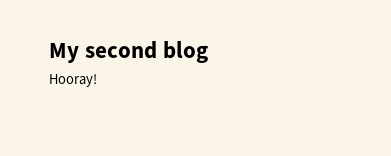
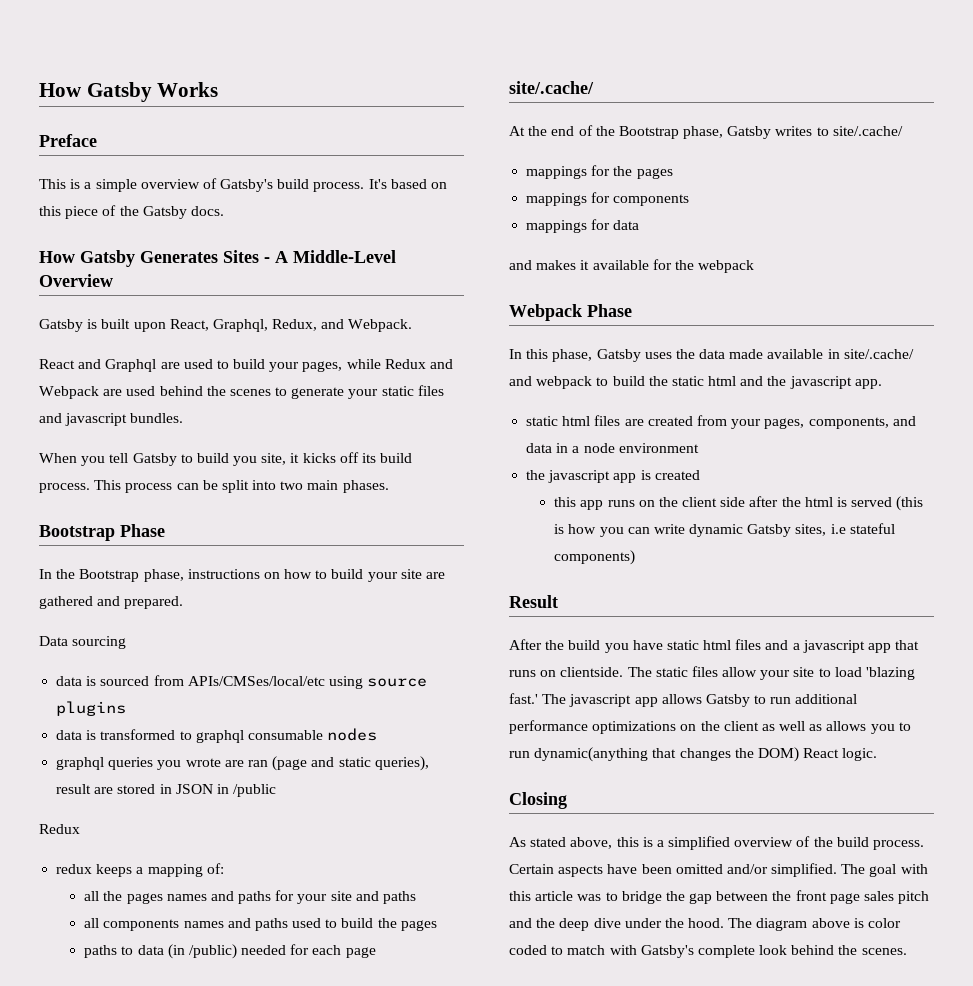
- My second blog
- Hooray!
+ How Gatsby Works
+ Preface
+ This is a simple overview of Gatsby's build process. It's based on this piece of the Gatsby docs.
+ How Gatsby Generates Sites - A Middle-Level Overview
+ Gatsby is built upon React, Graphql, Redux, and Webpack.
+ React and Graphql are used to build your pages, while Redux and Webpack are used behind the scenes to generate your static files and javascript bundles.
+ When you tell Gatsby to build you site, it kicks off its build process. This process can be split into two main phases.
+ Bootstrap Phase
+ In the Bootstrap phase, instructions on how to build your site are gathered and prepared.
+ Data sourcing
+ data is sourced from APIs/CMSes/local/etc using source plugins
+ data is transformed to graphql consumable nodes
+ graphql queries you wrote are ran (page and static queries), result are stored in JSON in /public
+ Redux
+ redux keeps a mapping of:
+ all the pages names and paths for your site and paths
+ all components names and paths used to build the pages
+ paths to data (in /public) needed for each page
+ site/.cache/
+ At the end of the Bootstrap phase, Gatsby writes to site/.cache/
+ mappings for the pages
+ mappings for components
+ mappings for data
+ and makes it available for the webpack
+ Webpack Phase
+ In this phase, Gatsby uses the data made available in site/.cache/ and webpack to build the static html and the javascript app.
+ static html files are created from your pages, components, and data in a node environment
+ the javascript app is created
+ this app runs on the client side after the html is served (this is how you can write dynamic Gatsby sites, i.e stateful components)
+ Result
+ After the build you have static html files and a javascript app that runs on clientside. The static files allow your site to load 'blazing fast.' The javascript app allows Gatsby to run additional performance optimizations on the client as well as allows you to run dynamic(anything that changes the DOM) React logic.
+ Closing
+ As stated above, this is a simplified overview of the build process. Certain aspects have been omitted and/or simplified. The goal with this article was to bridge the gap between the front page sales pitch and the deep dive under the hood. The diagram above is color coded to match with Gatsby's complete look behind the scenes.

